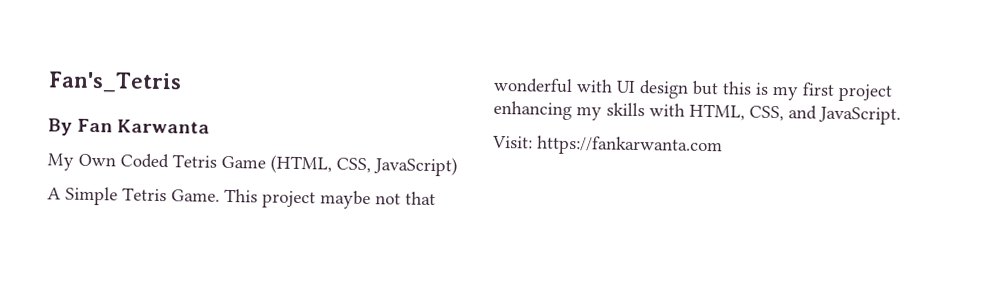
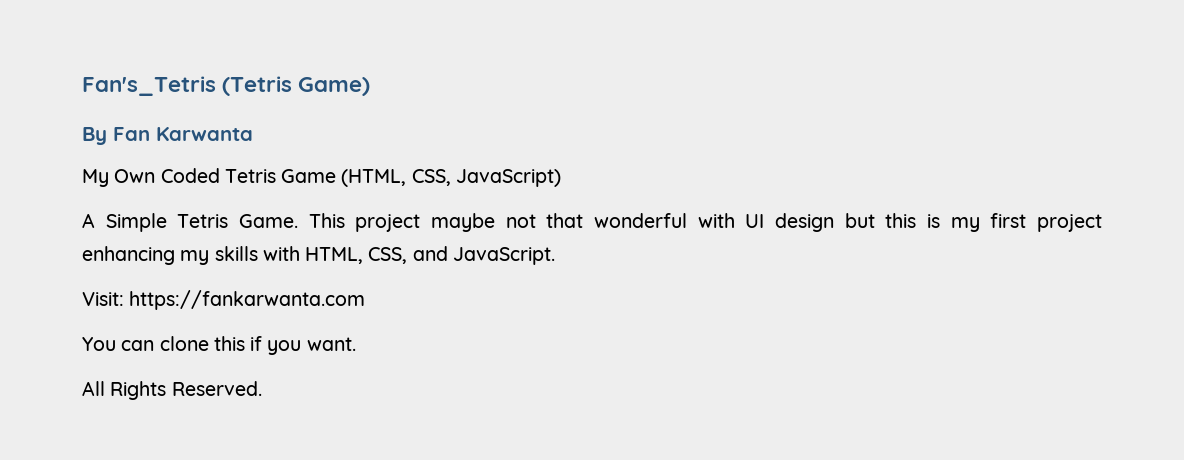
- Fan's_Tetris
+ Fan's_Tetris (Tetris Game)
+ You can clone this if you want.
+ All Rights Reserved.

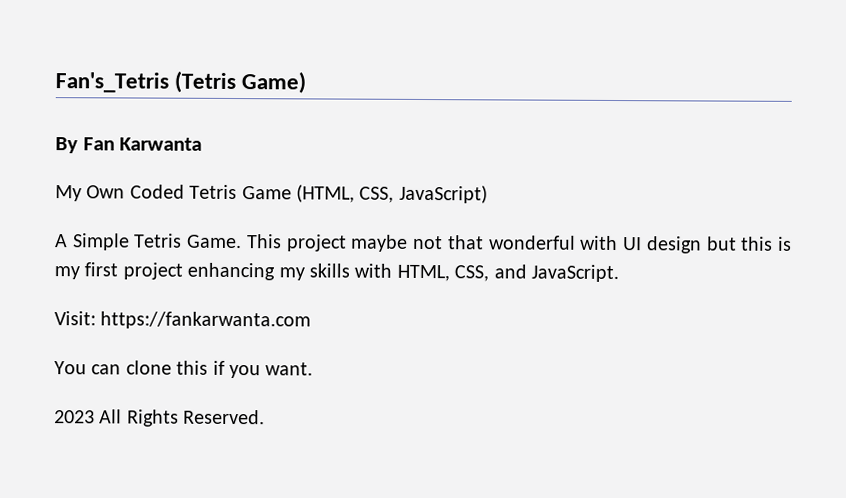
- All Rights Reserved.
+ 2023 All Rights Reserved.

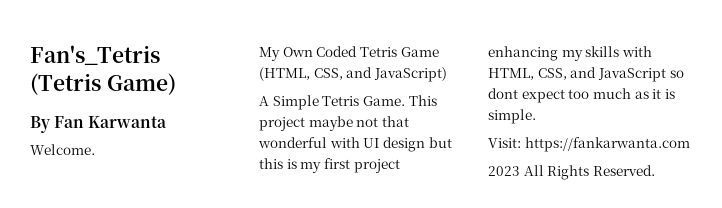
+ Welcome.
- My Own Coded Tetris Game (HTML, CSS, JavaScript)
+ My Own Coded Tetris Game (HTML, CSS, and JavaScript)
- This project maybe not that wonderful with UI design but this is my first project enhancing my skills with HTML, CSS, and JavaScript.
+ This project maybe not that wonderful with UI design but this is my first project enhancing my skills with HTML, CSS, and JavaScript so dont expect too much as it is simple.
  Visit: https://fankarwanta.com
- You can clone this if you want.

